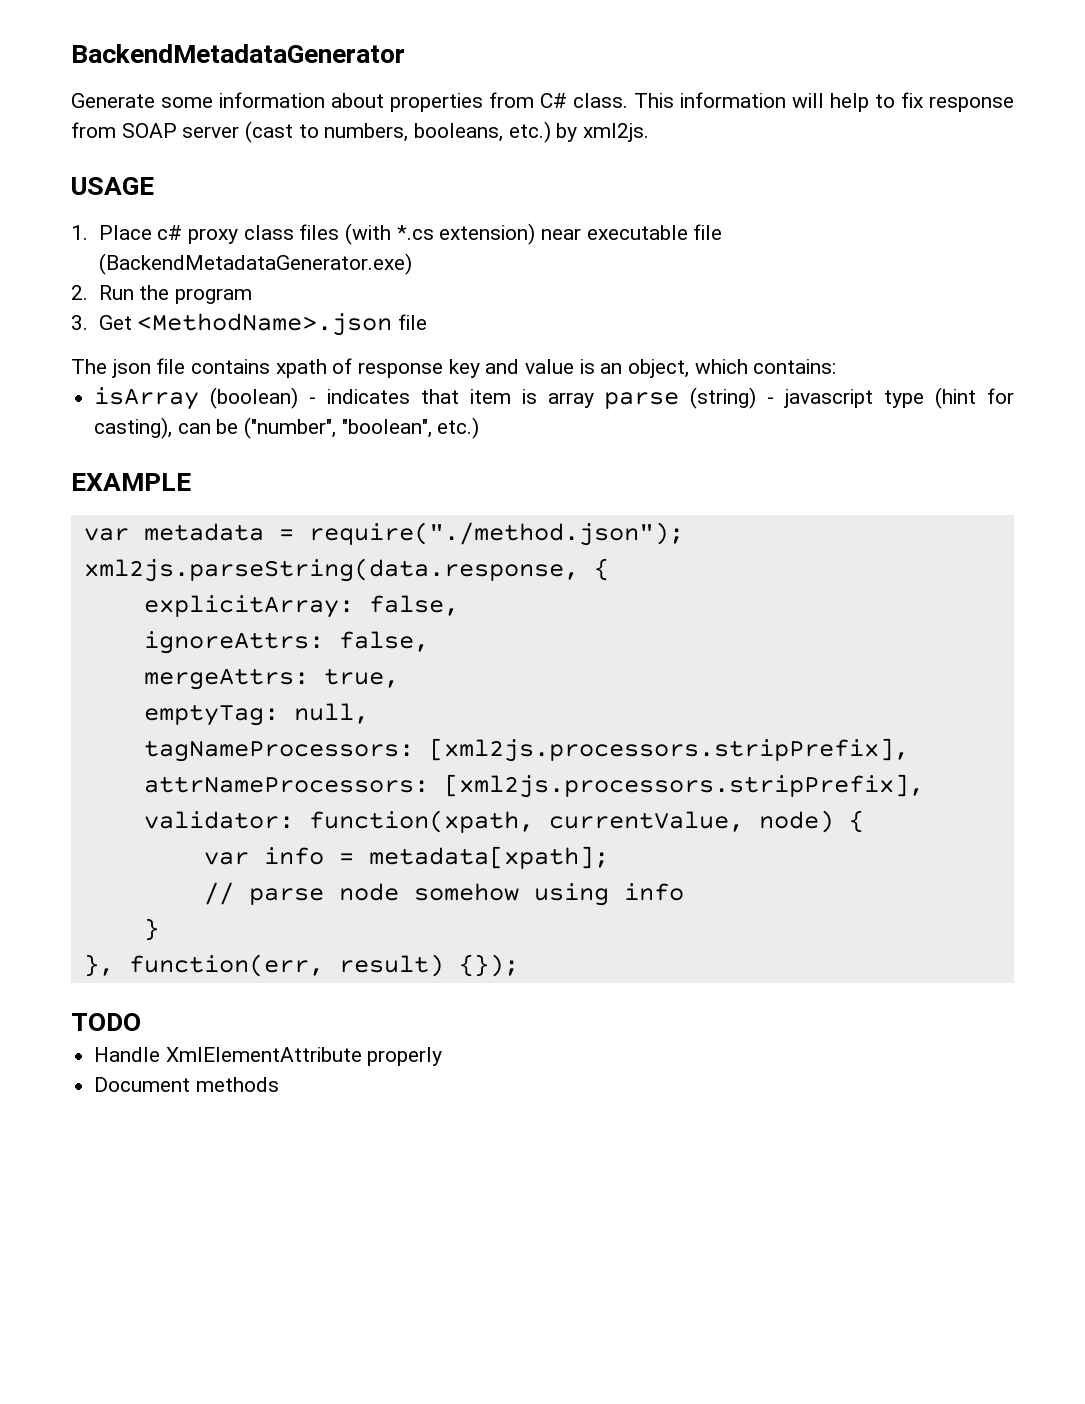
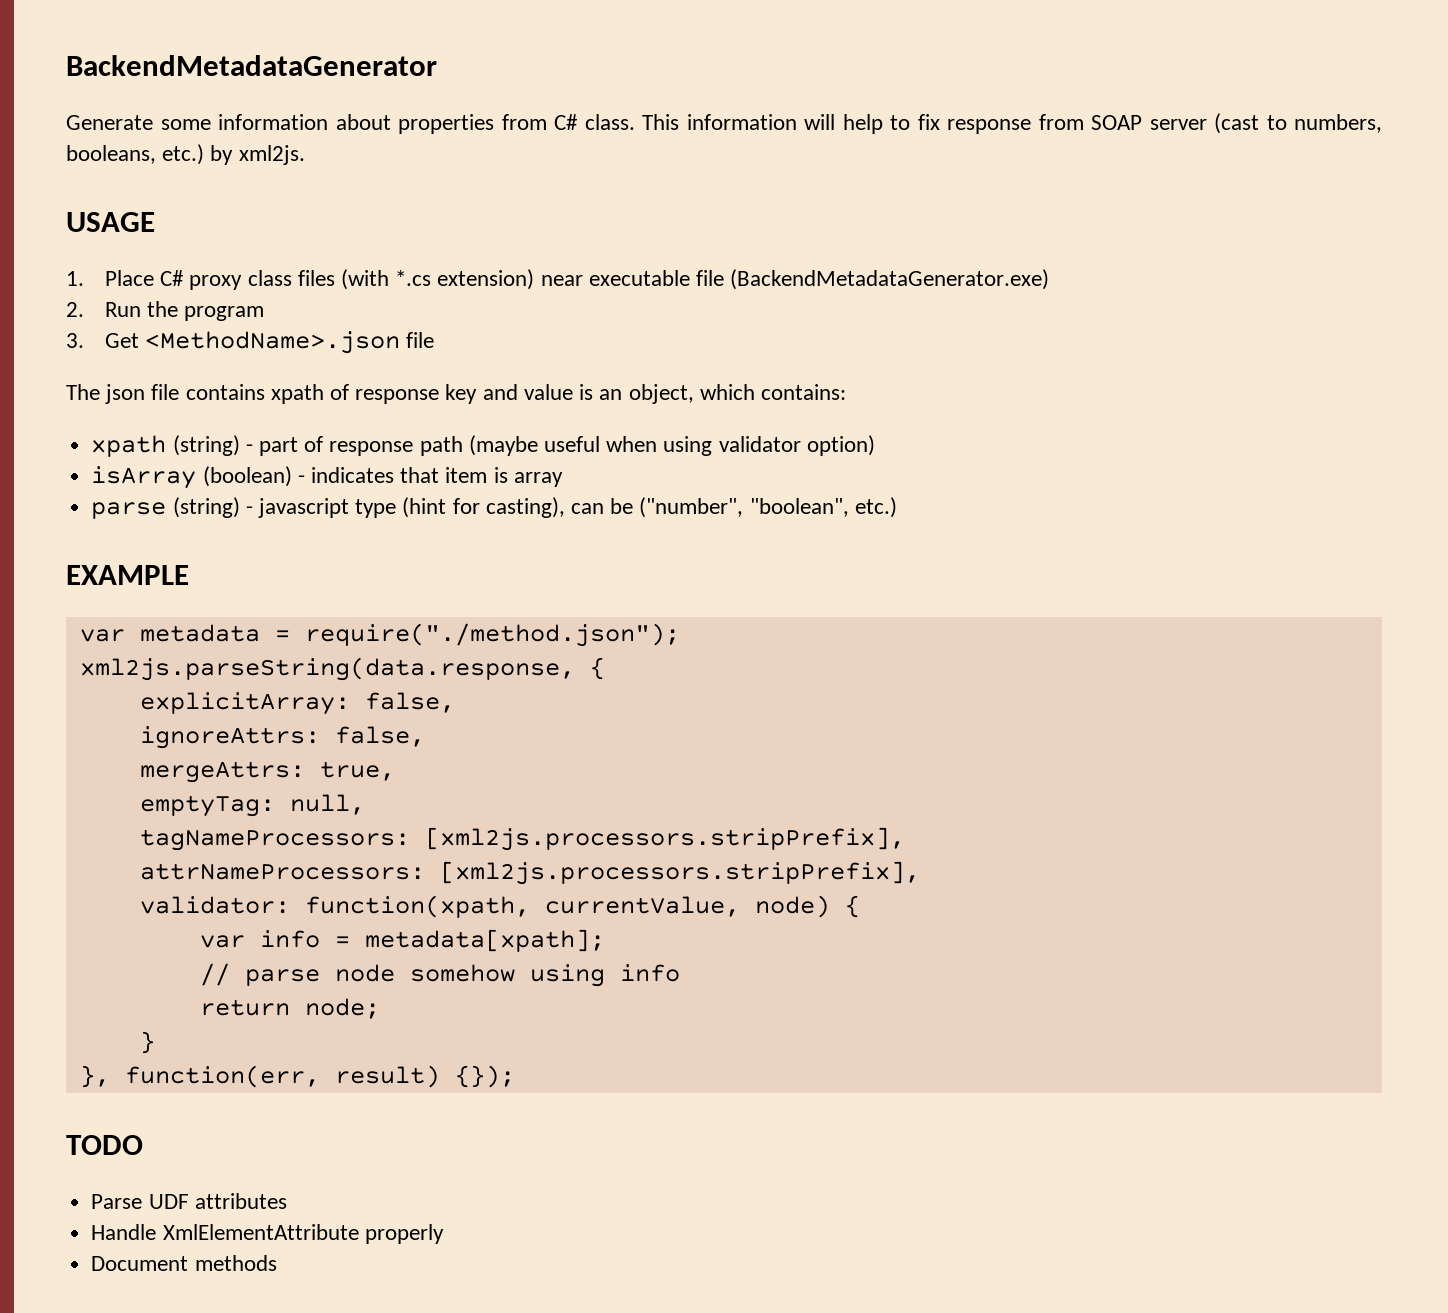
- 1. Place c# proxy class files (with *.cs extension) near executable file (BackendMetadataGenerator.exe)
+ 1. Place C# proxy class files (with *.cs extension) near executable file (BackendMetadataGenerator.exe)
+ xpath (string) - part of response path (maybe useful when using validator option)
- isArray (boolean) - indicates that item is array parse (string) - javascript type (hint for casting), can be ("number", "boolean", etc.)
+ isArray (boolean) - indicates that item is array
+ parse (string) - javascript type (hint for casting), can be ("number", "boolean", etc.)
+ return node;
+ Parse UDF attributes

